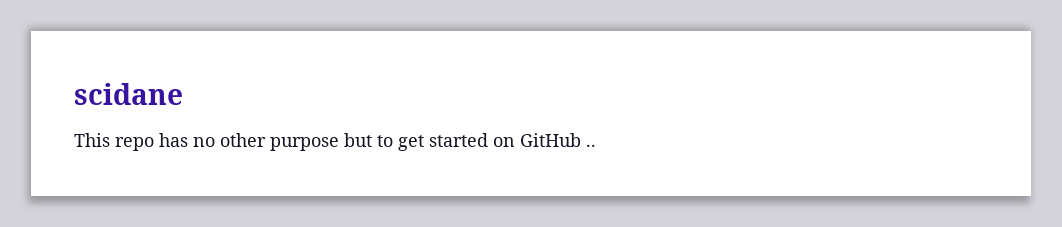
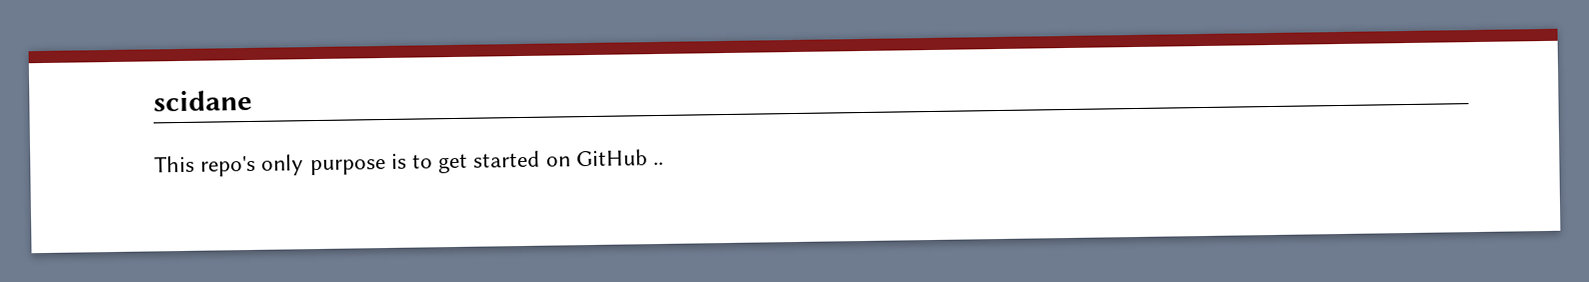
- This repo has no other purpose but to get started on GitHub ..
+ This repo's only purpose is to get started on GitHub ..

